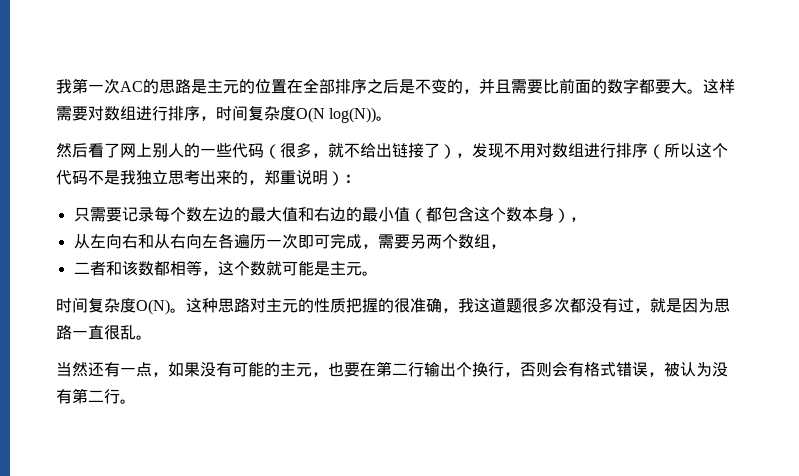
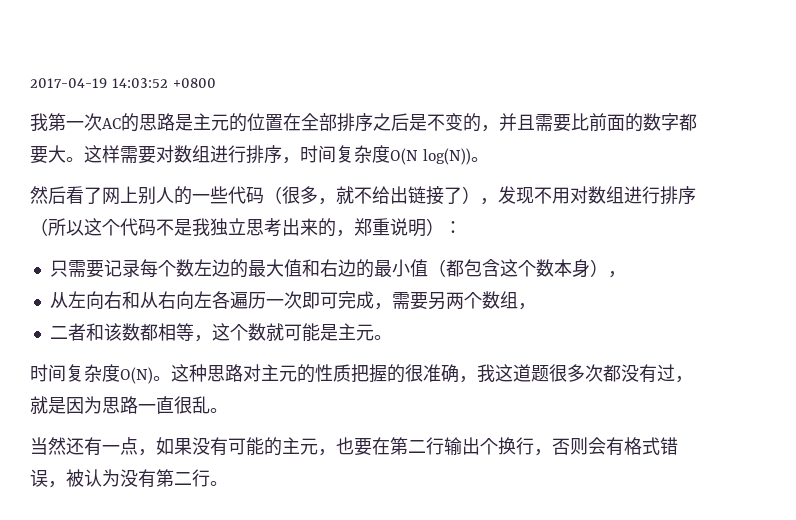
+ 2017-04-19 14:03:52 +0800

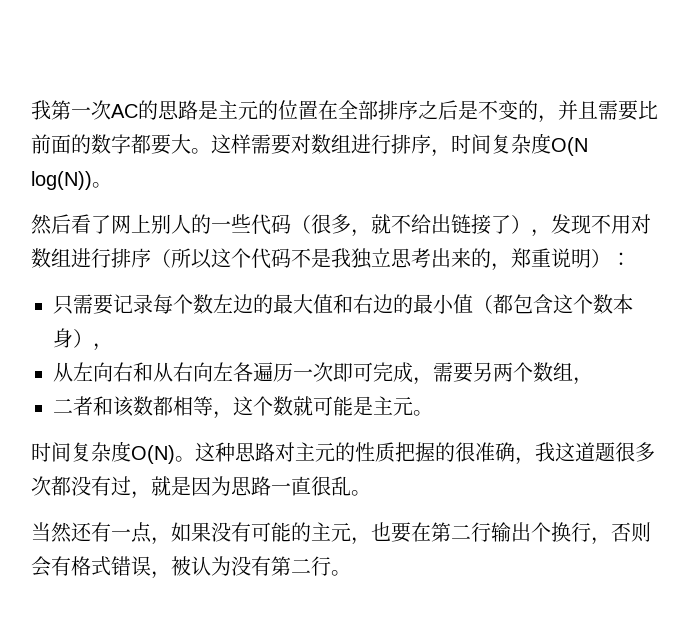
- 2017-04-19 14:03:52 +0800

